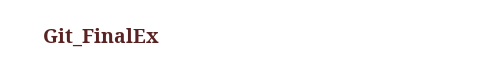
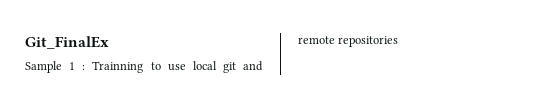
+ Sample 1 : Trainning to use local git and remote repositories

